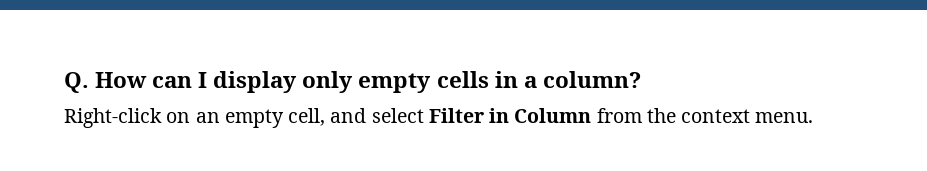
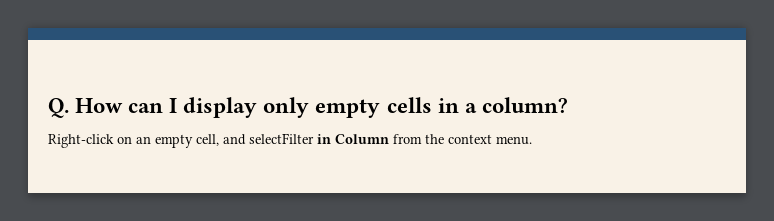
- Right-click on an empty cell, and select Filter in Column from the context menu.
+ Right-click on an empty cell, and selectFilter in Column from the context menu.

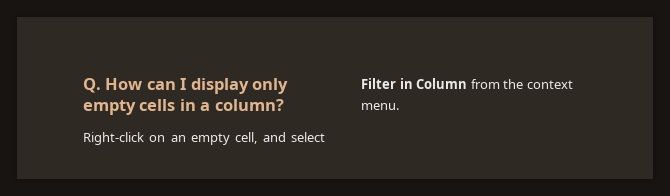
- Right-click on an empty cell, and selectFilter in Column from the context menu.
+ Right-click on an empty cell, and select Filter in Column from the context menu.

